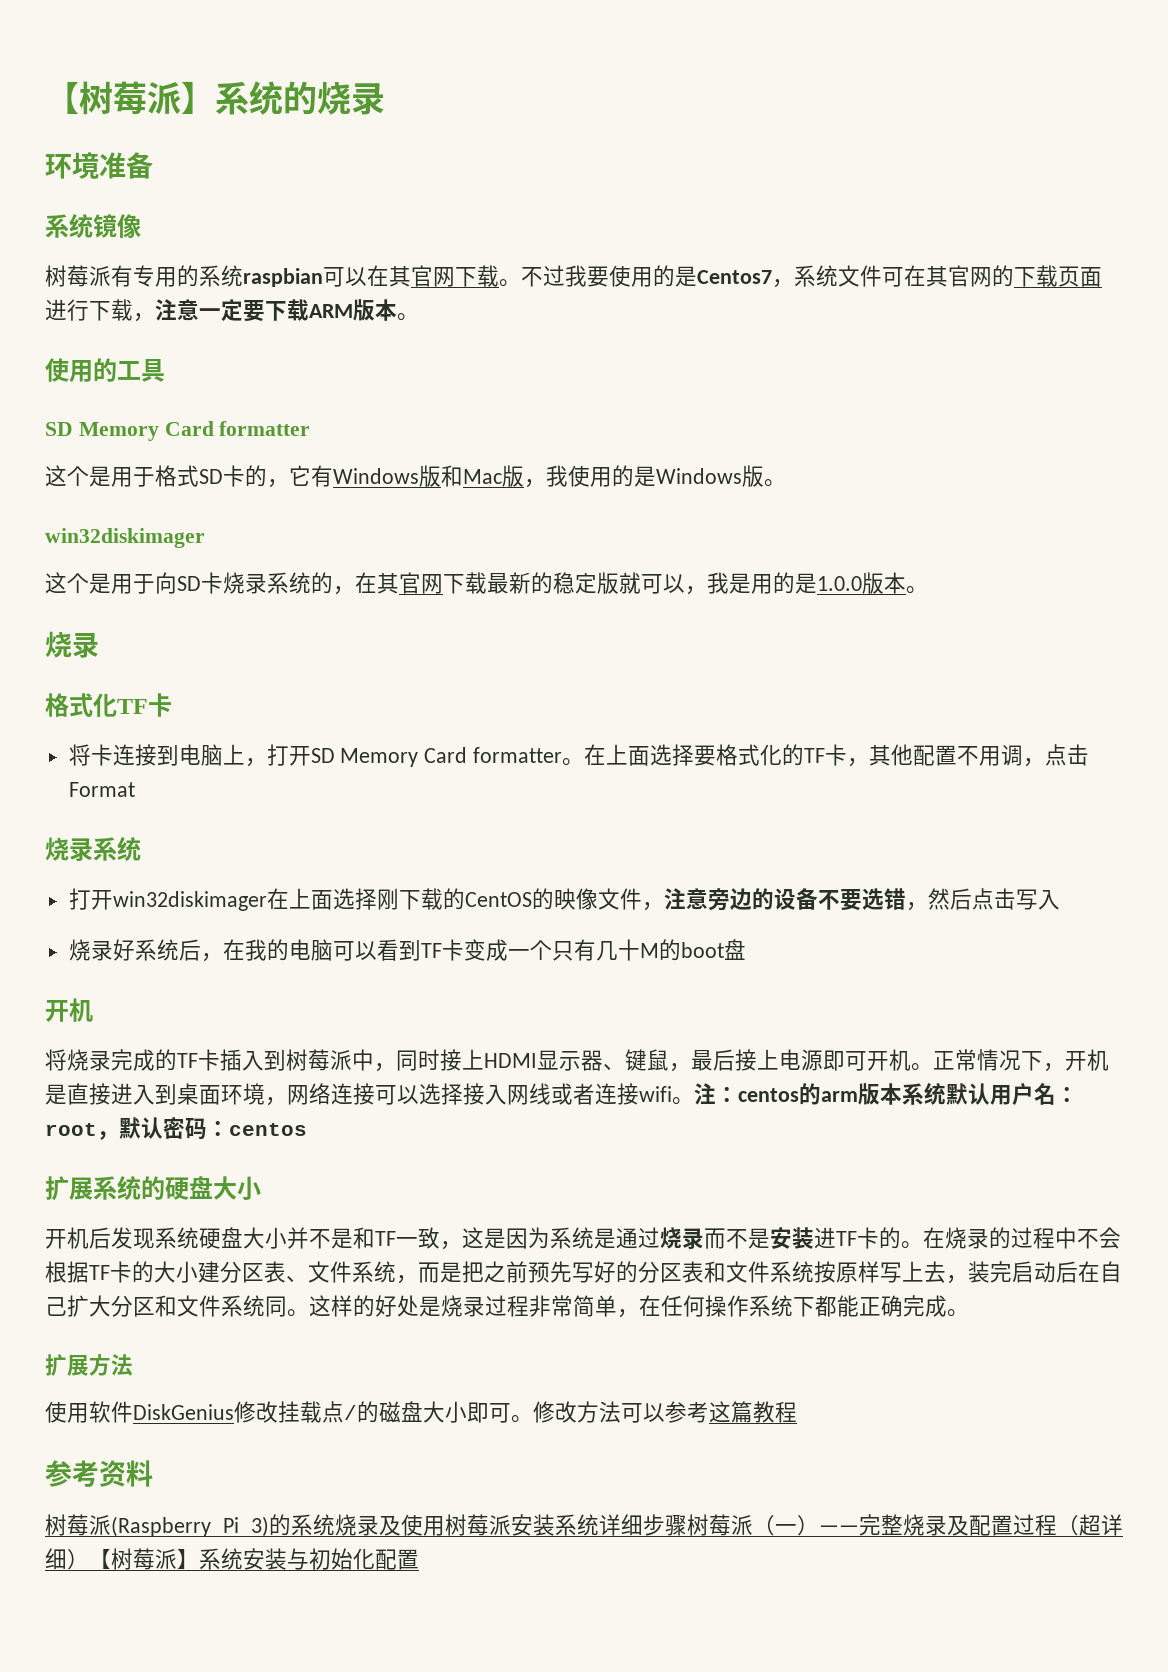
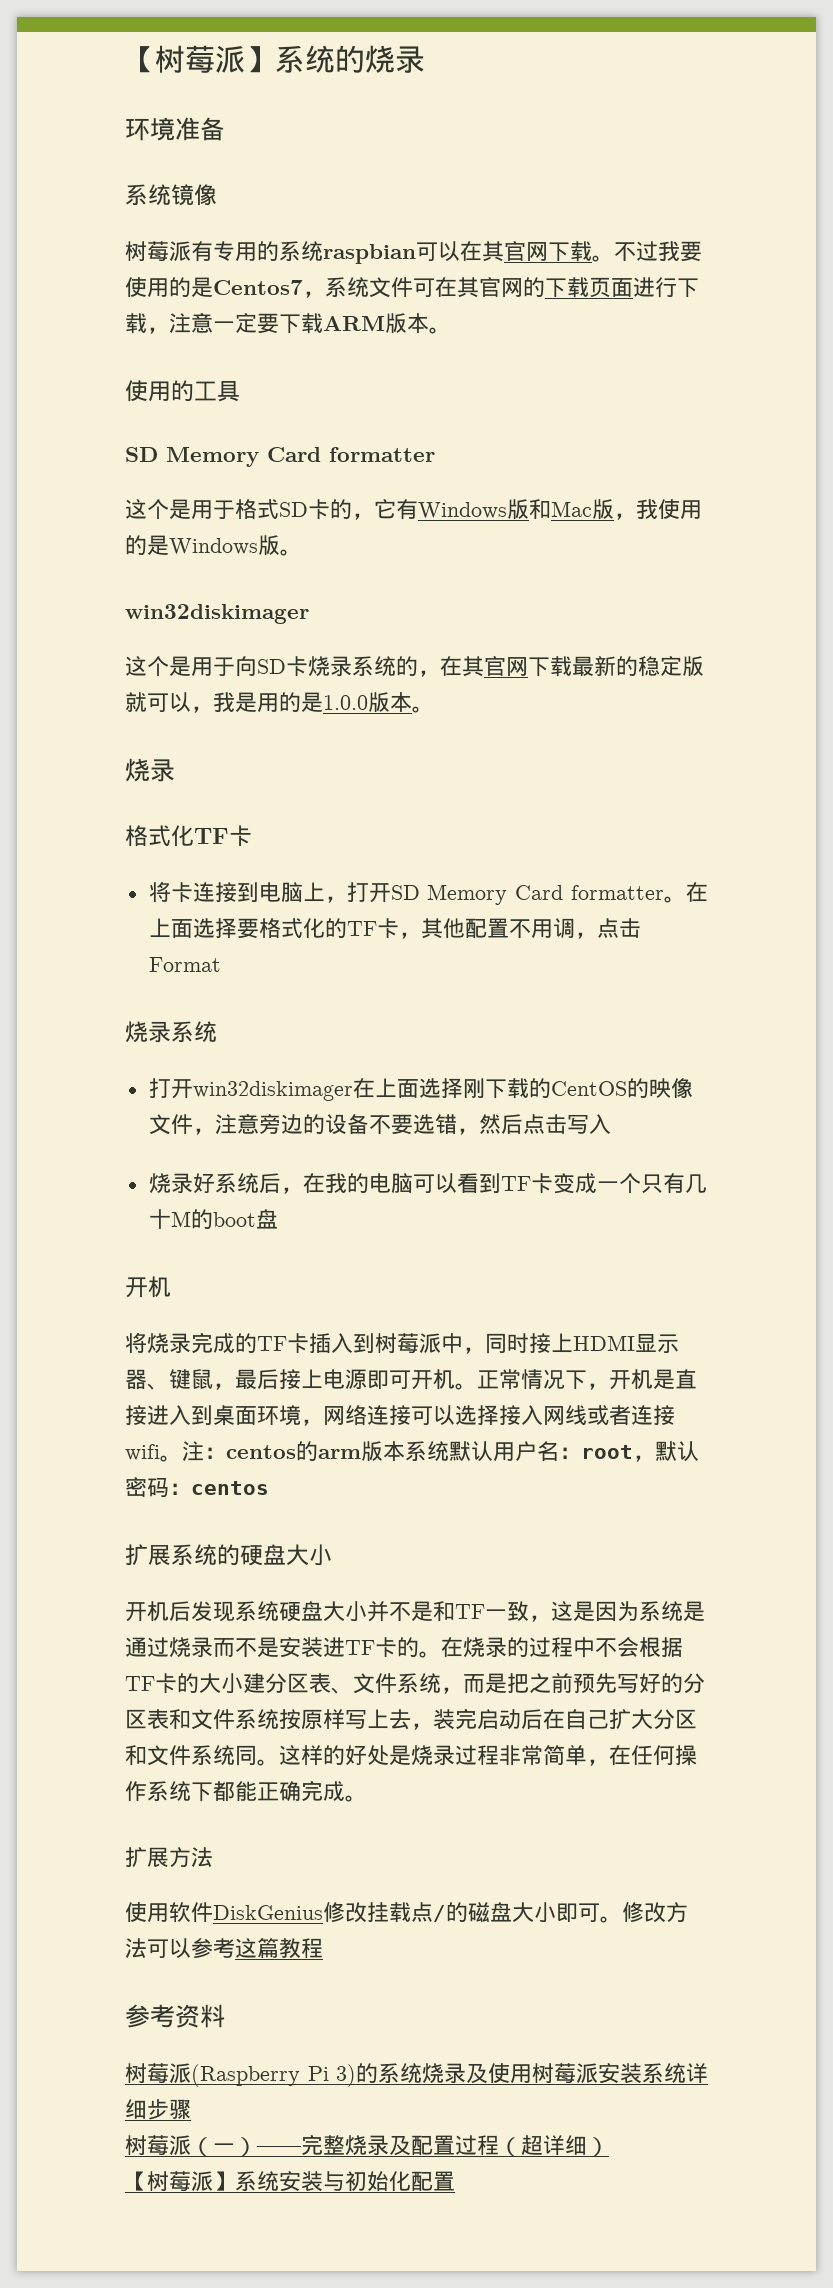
- 树莓派(Raspberry Pi 3)的系统烧录及使用树莓派安装系统详细步骤树莓派（一）——完整烧录及配置过程（超详细）【树莓派】系统安装与初始化配置
+ 树莓派(Raspberry Pi 3)的系统烧录及使用树莓派安装系统详细步骤
+ 树莓派（一）——完整烧录及配置过程（超详细）
+ 【树莓派】系统安装与初始化配置

